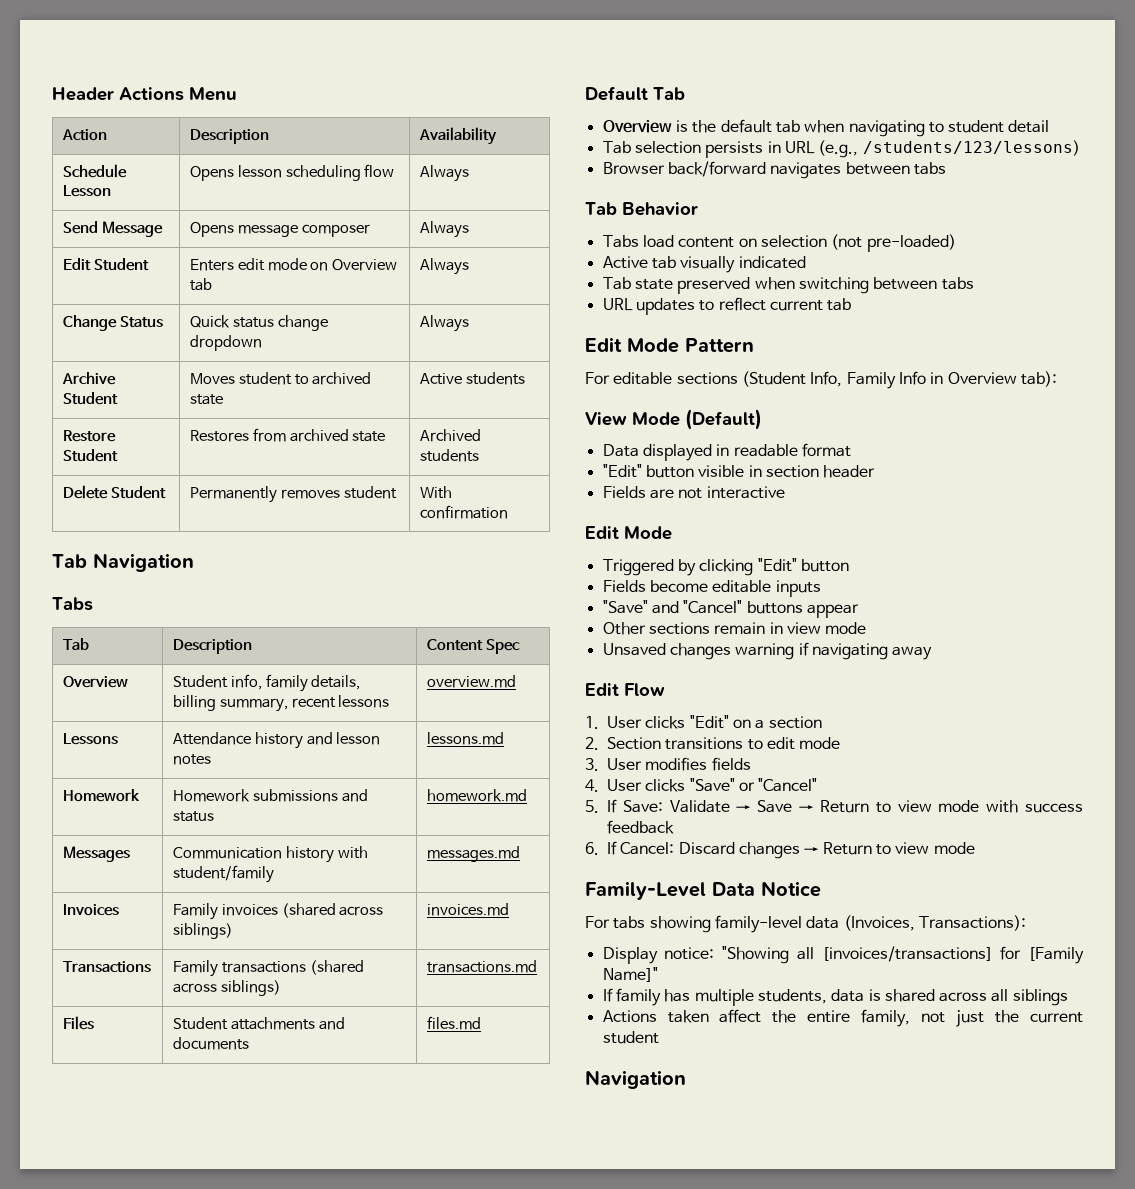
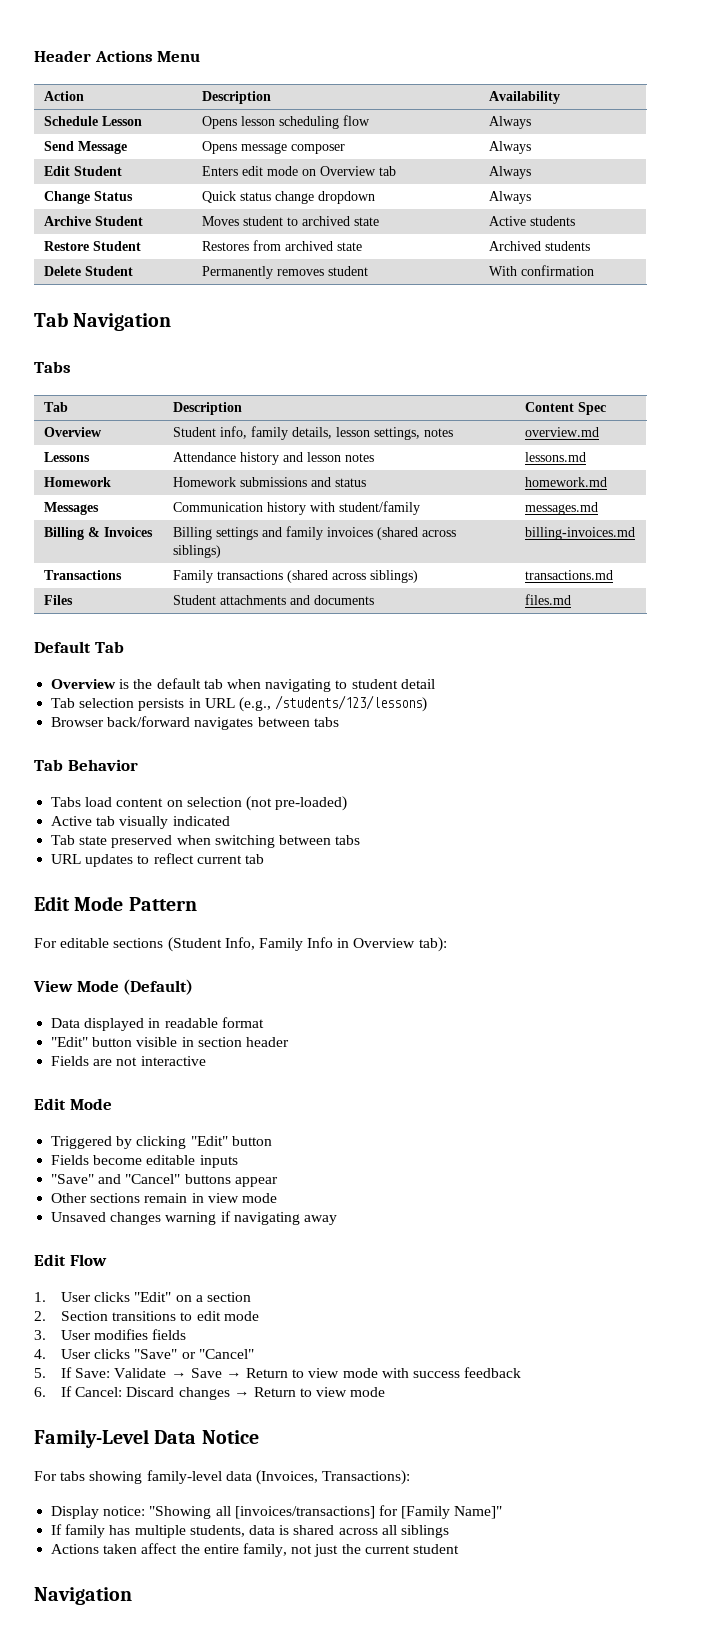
- Overview | Student info, family details, billing summary, recent lessons | overview.md
+ Overview | Student info, family details, lesson settings, notes | overview.md
- Invoices | Family invoices (shared across siblings) | invoices.md
+ Billing & Invoices | Billing settings and family invoices (shared across siblings) | billing-invoices.md

